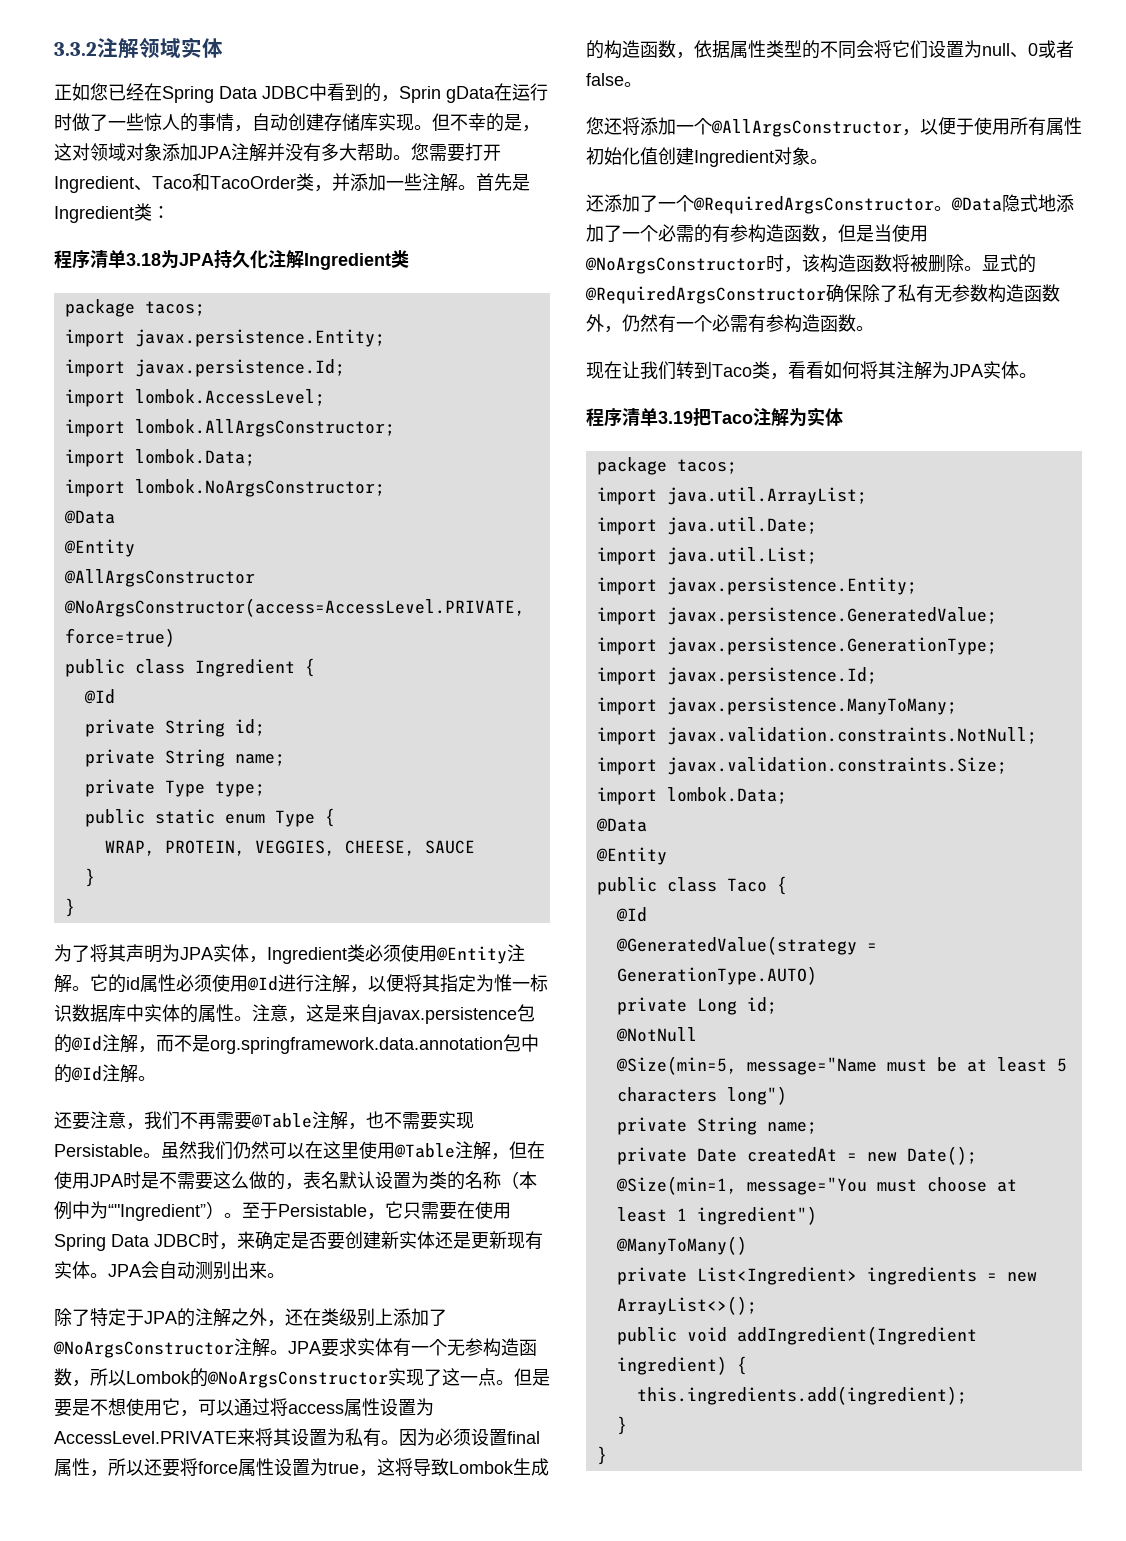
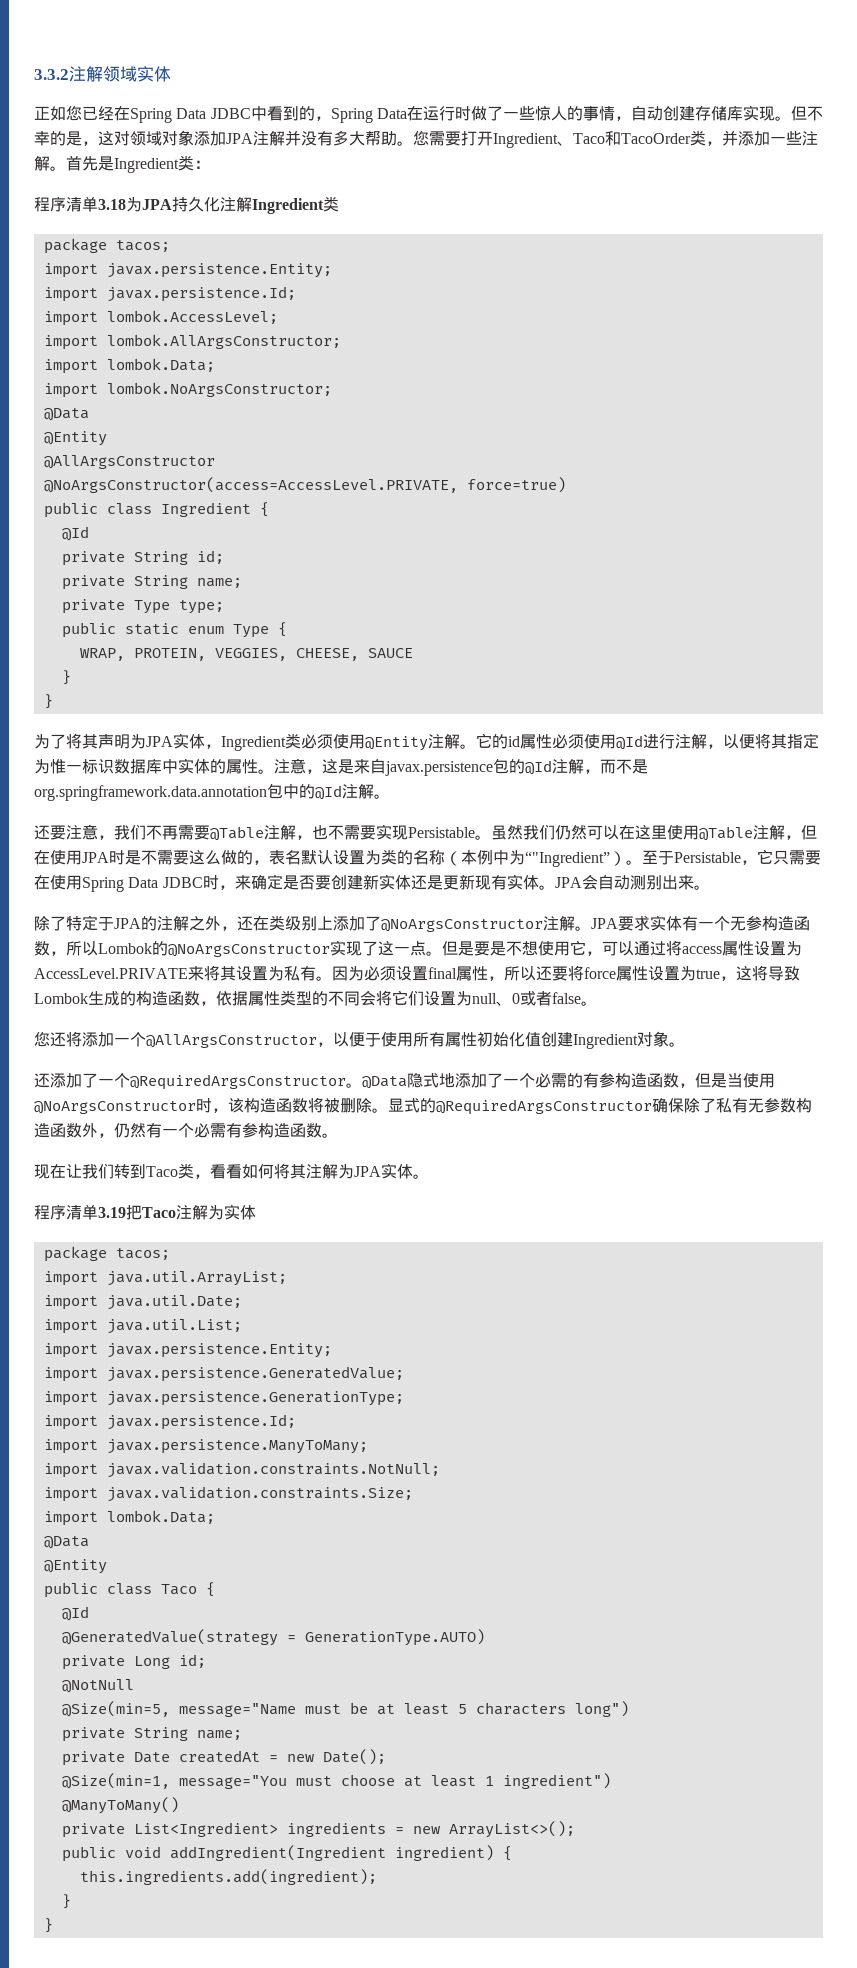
- 正如您已经在Spring Data JDBC中看到的，Sprin gData在运行时做了一些惊人的事情，自动创建存储库实现。
+ 正如您已经在Spring Data JDBC中看到的，Spring Data在运行时做了一些惊人的事情，自动创建存储库实现。

